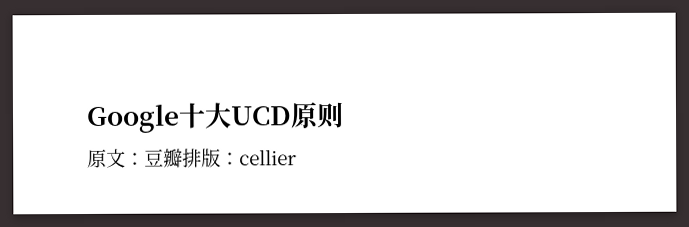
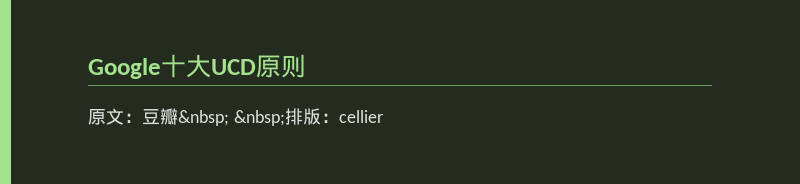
- 原文：豆瓣排版：cellier
+ 原文：豆瓣&nbsp; &nbsp;排版：cellier

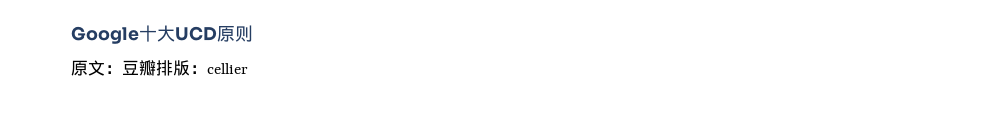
- 原文：豆瓣&nbsp; &nbsp;排版：cellier
+ 原文：豆瓣排版：cellier

